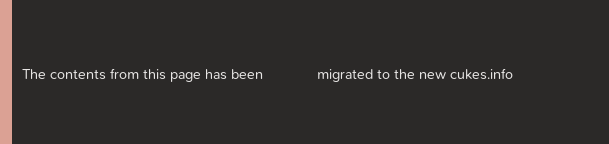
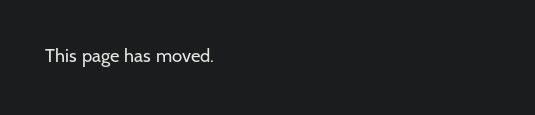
- The contents from this page has been migrated to the new cukes.info
+ This page has moved.

